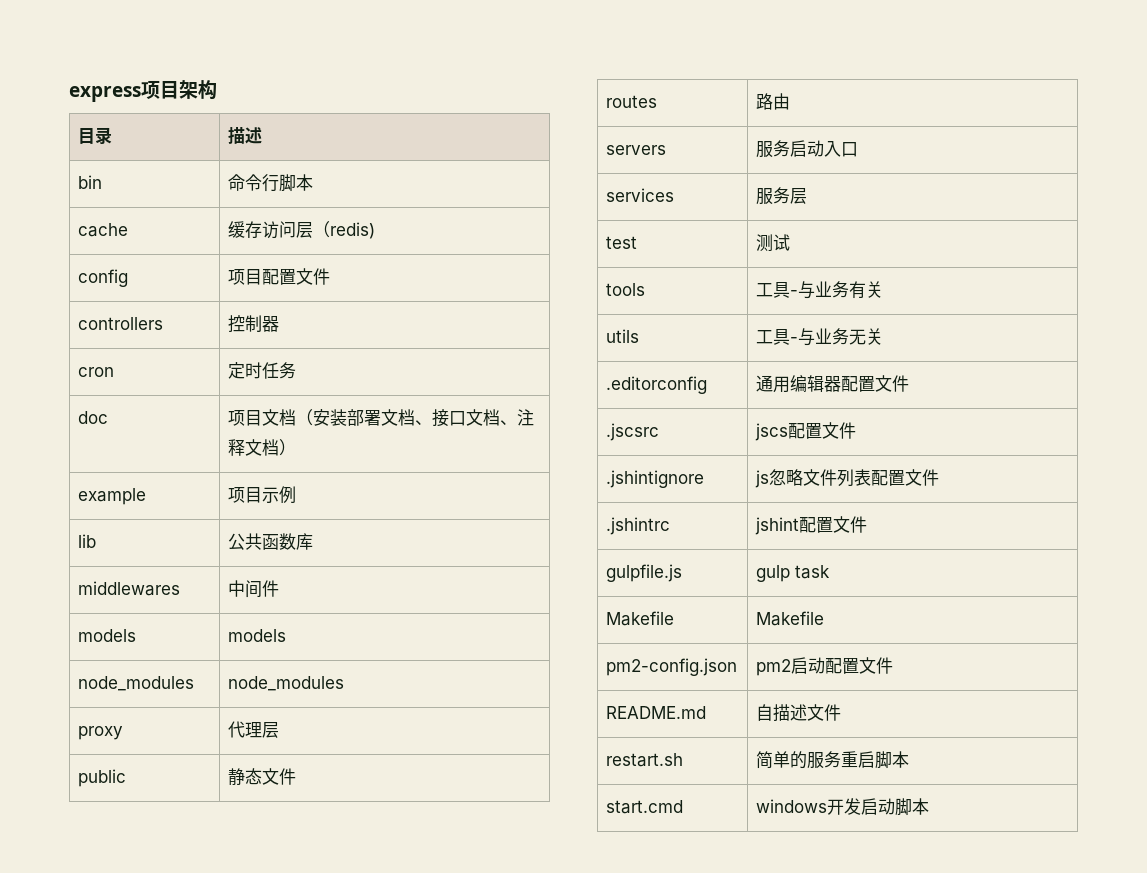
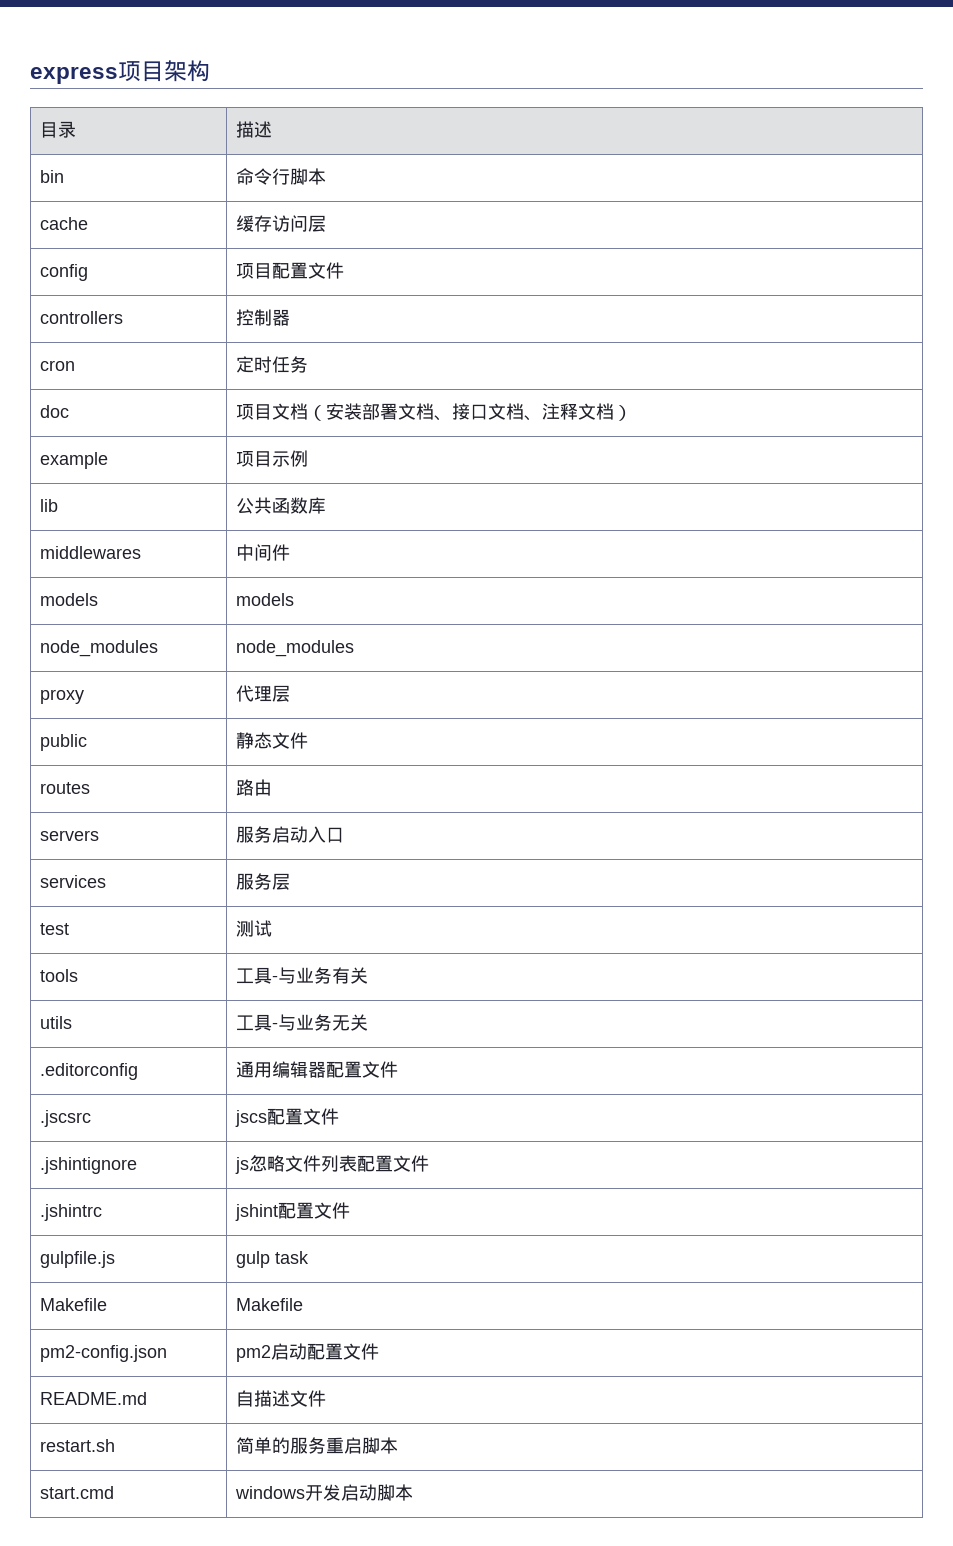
- cache | 缓存访问层（redis)
+ cache | 缓存访问层

